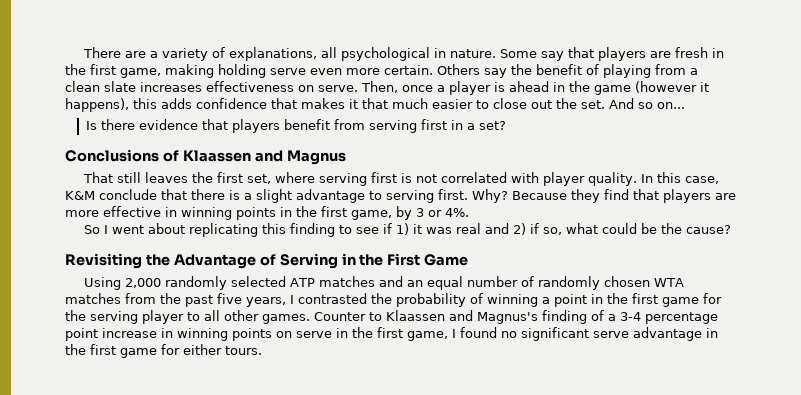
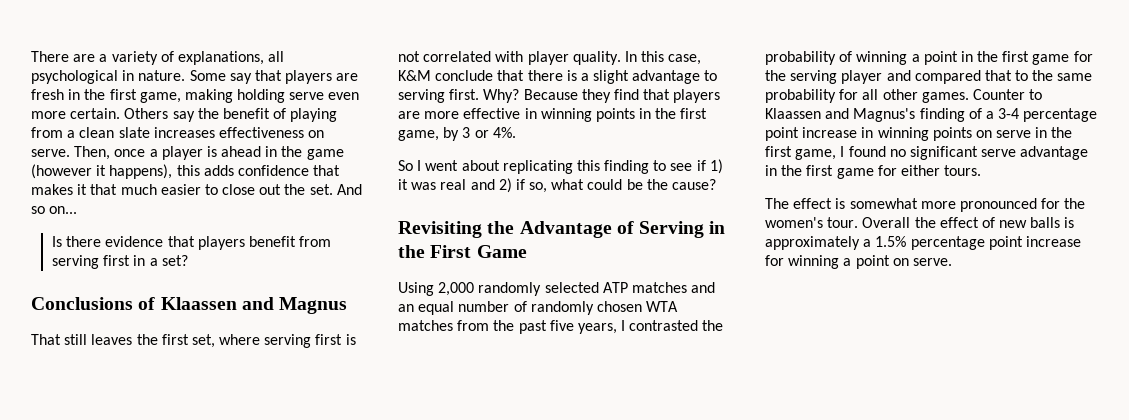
- Using 2,000 randomly selected ATP matches and an equal number of randomly chosen WTA matches from the past five years, I contrasted the probability of winning a point in the first game for the serving player to all other games.
+ Using 2,000 randomly selected ATP matches and an equal number of randomly chosen WTA matches from the past five years, I contrasted the probability of winning a point in the first game for the serving player and compared that to the same probability for all other games.
+ The effect is somewhat more pronounced for the women's tour. Overall the effect of new balls is approximately a 1.5% percentage point increase for winning a point on serve.

